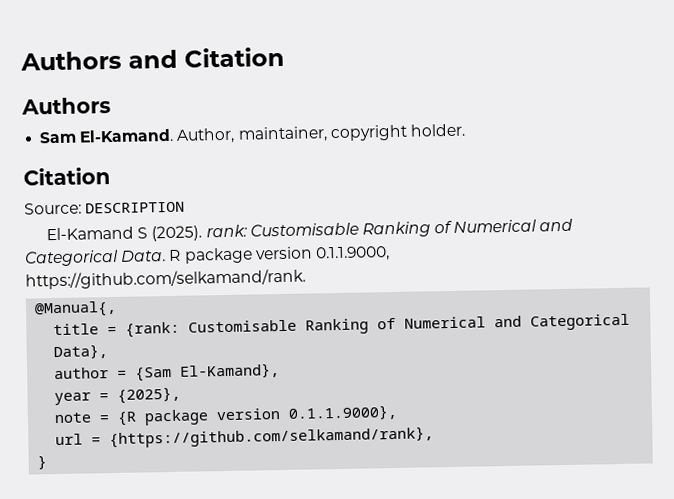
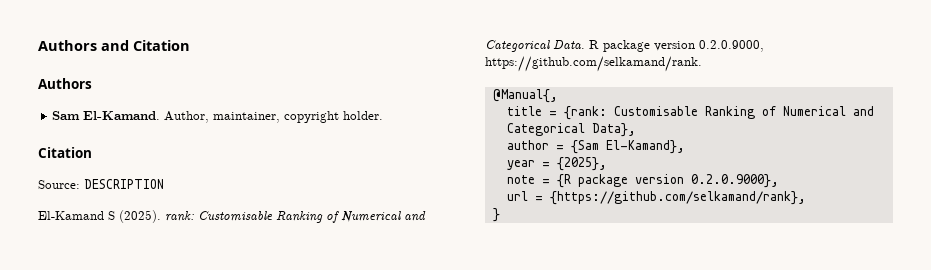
- R package version 0.1.1.9000, https://github.com/selkamand/rank.
+ R package version 0.2.0.9000, https://github.com/selkamand/rank.
- note = {R package version 0.1.1.9000},
+ note = {R package version 0.2.0.9000},

